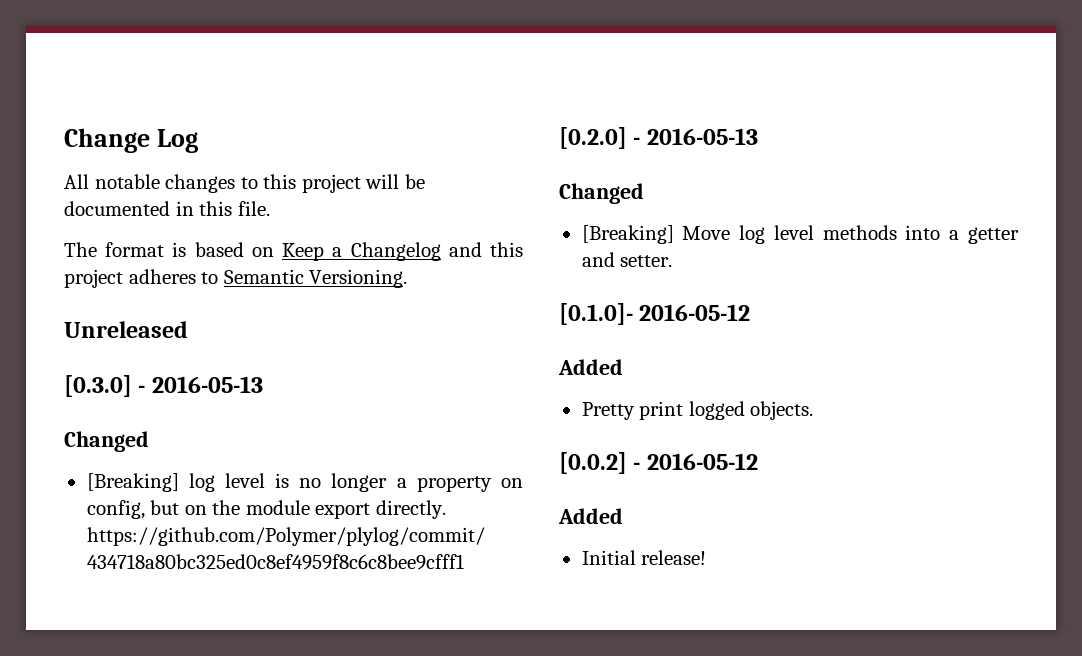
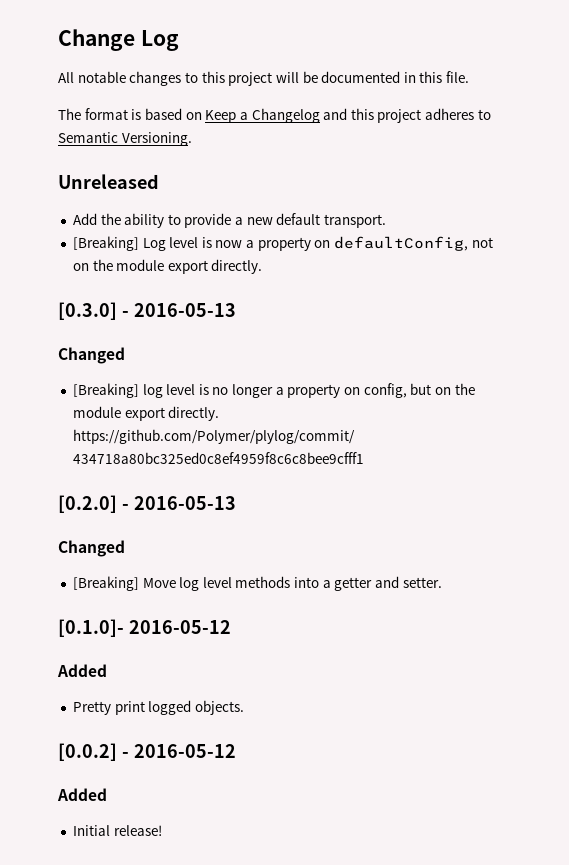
+ Add the ability to provide a new default transport.
+ [Breaking] Log level is now a property on defaultConfig, not on the module export directly.

